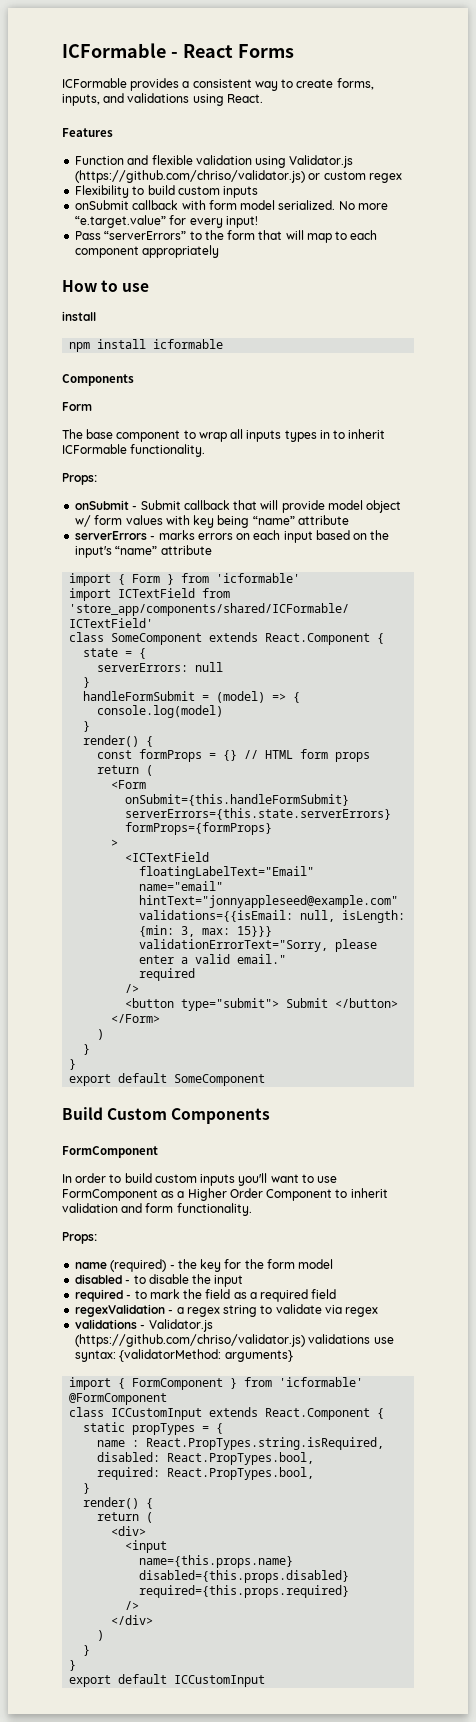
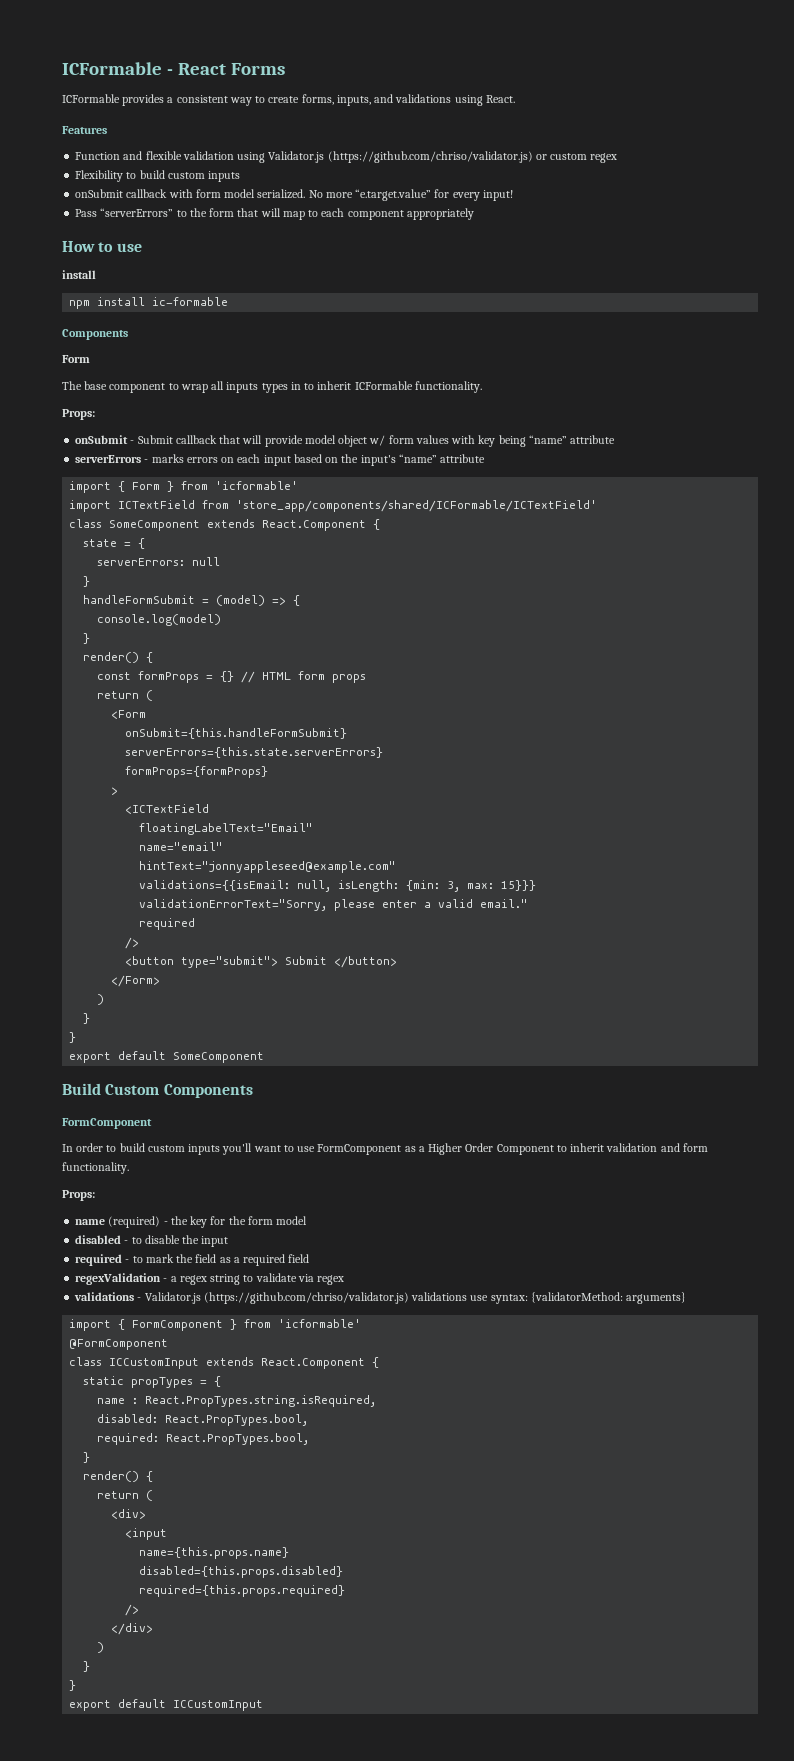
- npm install icformable
+ npm install ic-formable

